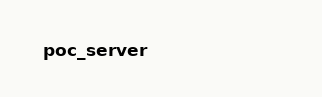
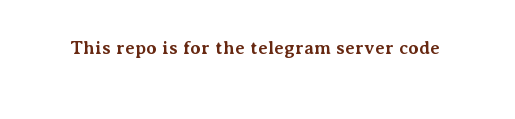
- poc_server
+ This repo is for the telegram server code

